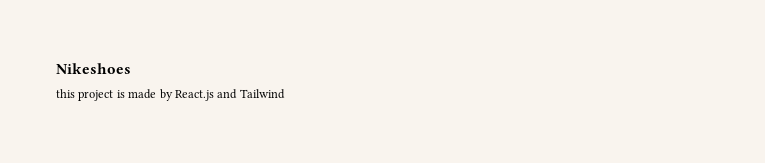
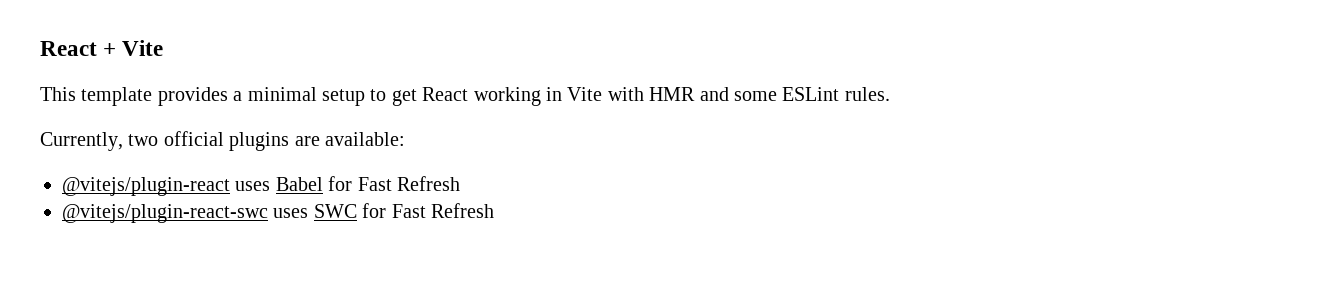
- Nikeshoes
- this project is made by React.js and Tailwind
+ React + Vite
+ This template provides a minimal setup to get React working in Vite with HMR and some ESLint rules.
+ Currently, two official plugins are available:
+ @vitejs/plugin-react uses Babel for Fast Refresh
+ @vitejs/plugin-react-swc uses SWC for Fast Refresh

